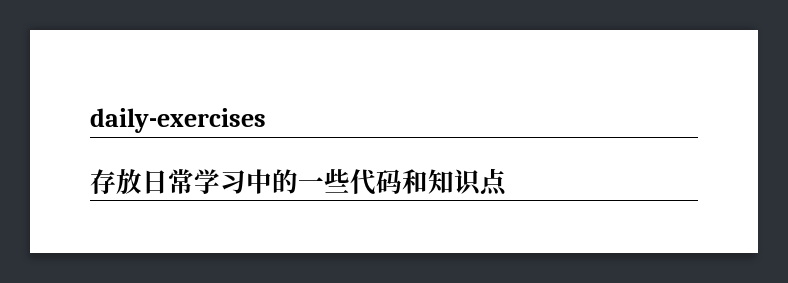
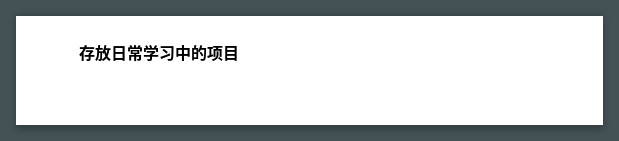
- daily-exercises
- 存放日常学习中的一些代码和知识点
+ 存放日常学习中的项目

